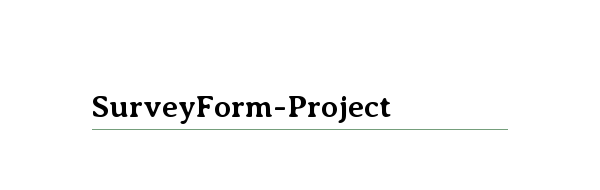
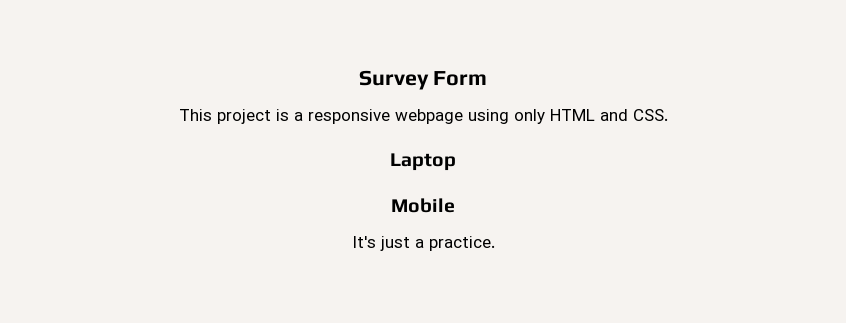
- SurveyForm-Project
+ Survey Form
+ This project is a responsive webpage using only HTML and CSS.
+ Laptop
+ Mobile
+ It's just a practice.

